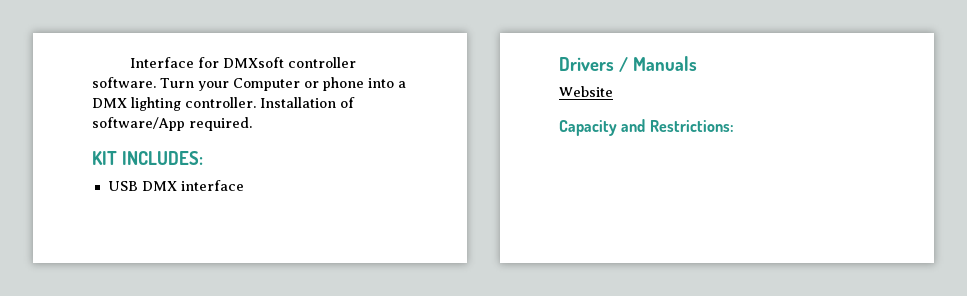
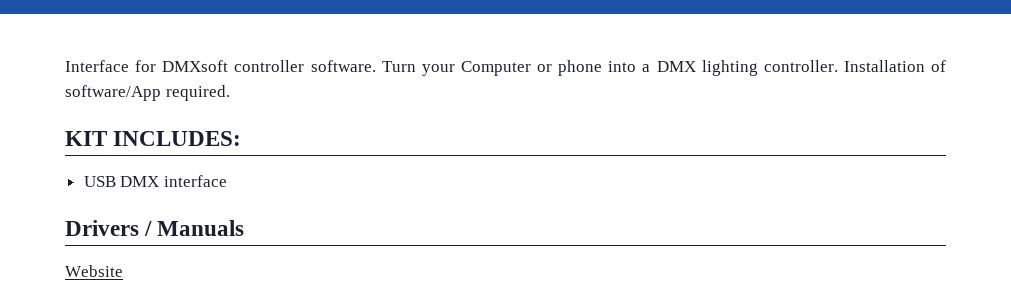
- Capacity and Restrictions:

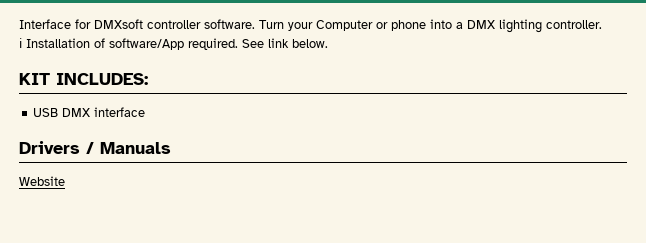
- Turn your Computer or phone into a DMX lighting controller. Installation of software/App required.
+ Turn your Computer or phone into a DMX lighting controller.
+ ℹ Installation of software/App required. See link below.

